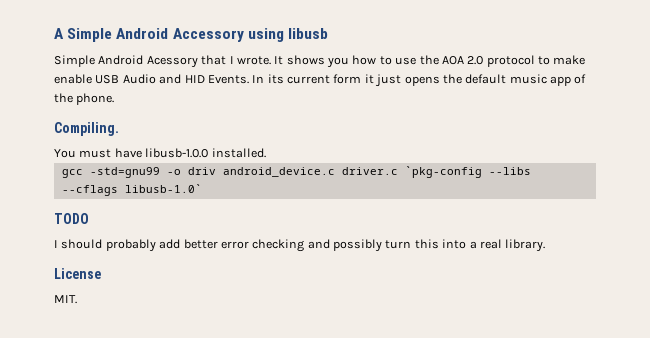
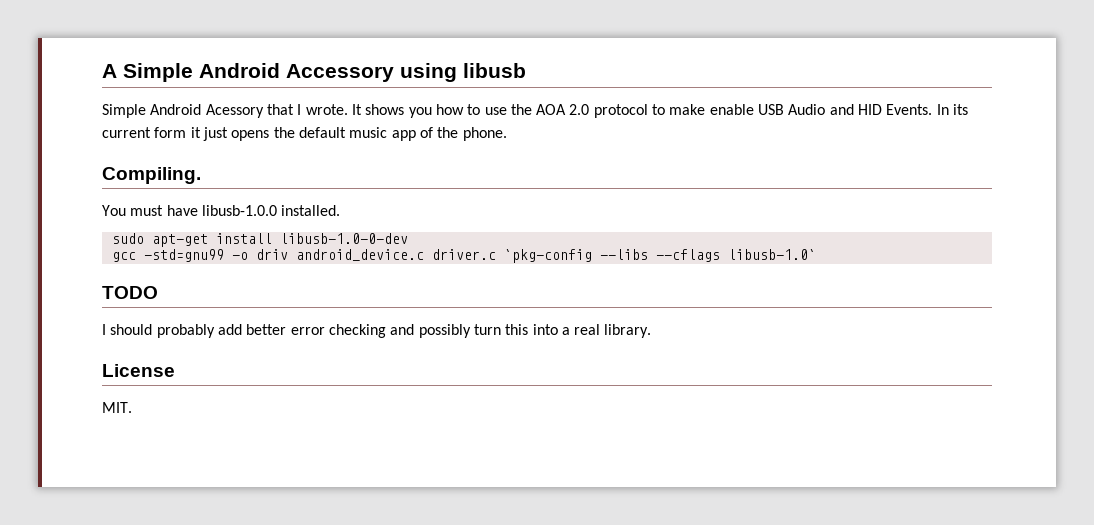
+ sudo apt-get install libusb-1.0-0-dev

